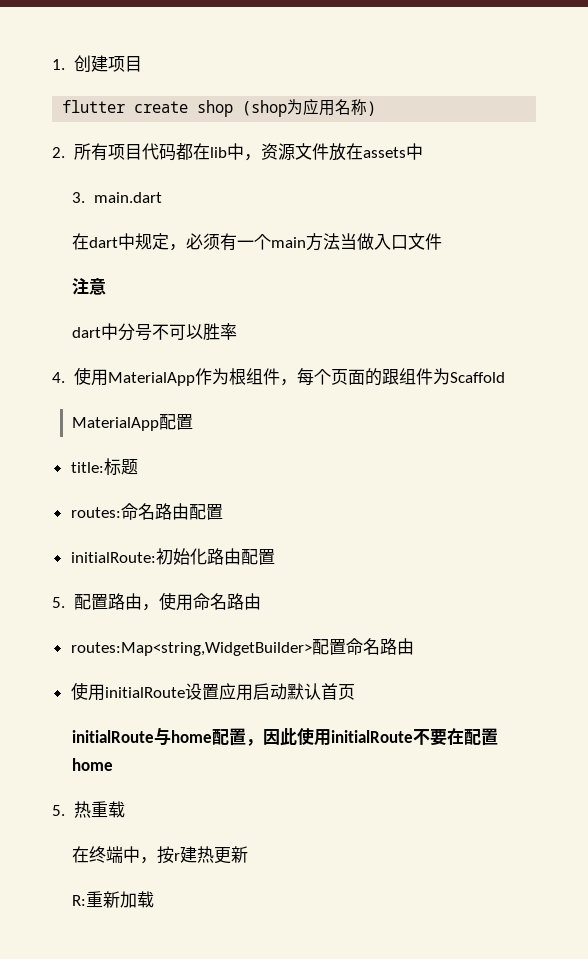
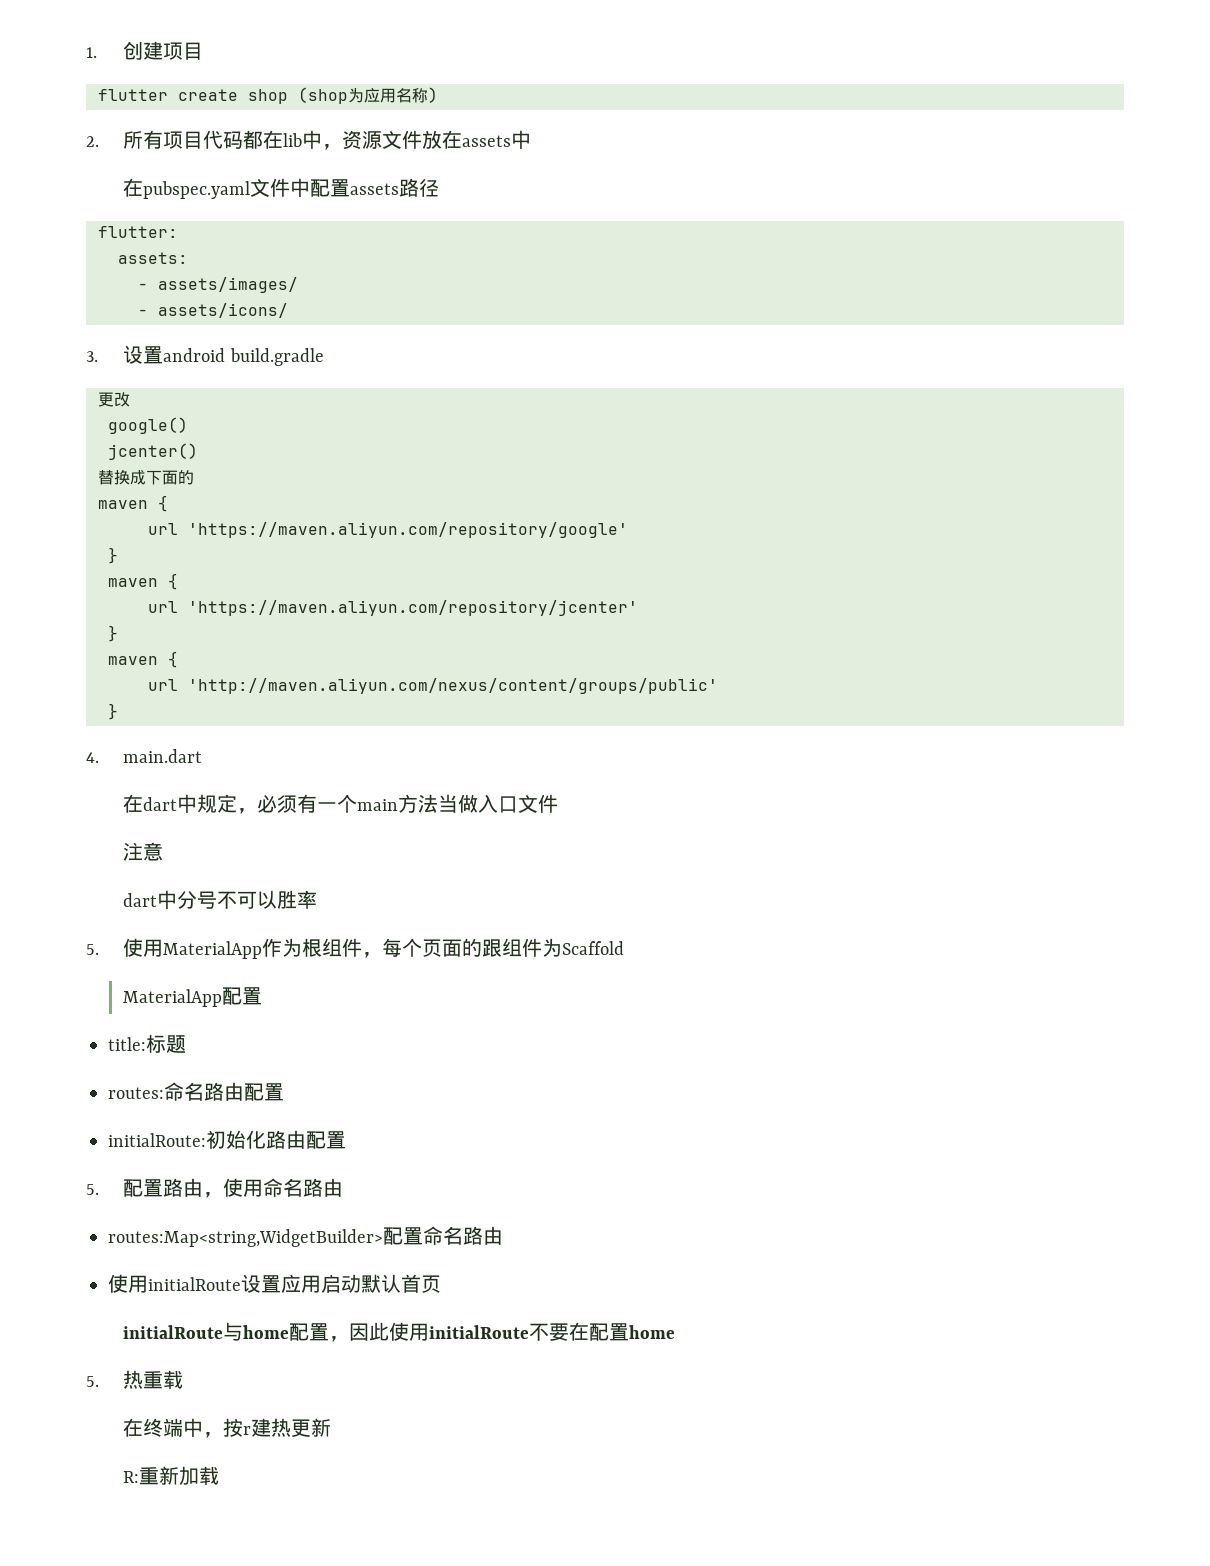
- 3. main.dart
+ 在pubspec.yaml文件中配置assets路径
+ flutter:
+ assets:
+ - assets/images/
+ - assets/icons/
+ 3.设置android build.gradle
+ 更改
+ google()
+ jcenter()
+ 替换成下面的
+ maven {
+ url 'https://maven.aliyun.com/repository/google'
+ }
+ maven {
+ url 'https://maven.aliyun.com/repository/jcenter'
+ }
+ maven {
+ url 'http://maven.aliyun.com/nexus/content/groups/public'
+ }
+ 4. main.dart
- 4.使用MaterialApp作为根组件，每个页面的跟组件为Scaffold
+ 5.使用MaterialApp作为根组件，每个页面的跟组件为Scaffold

